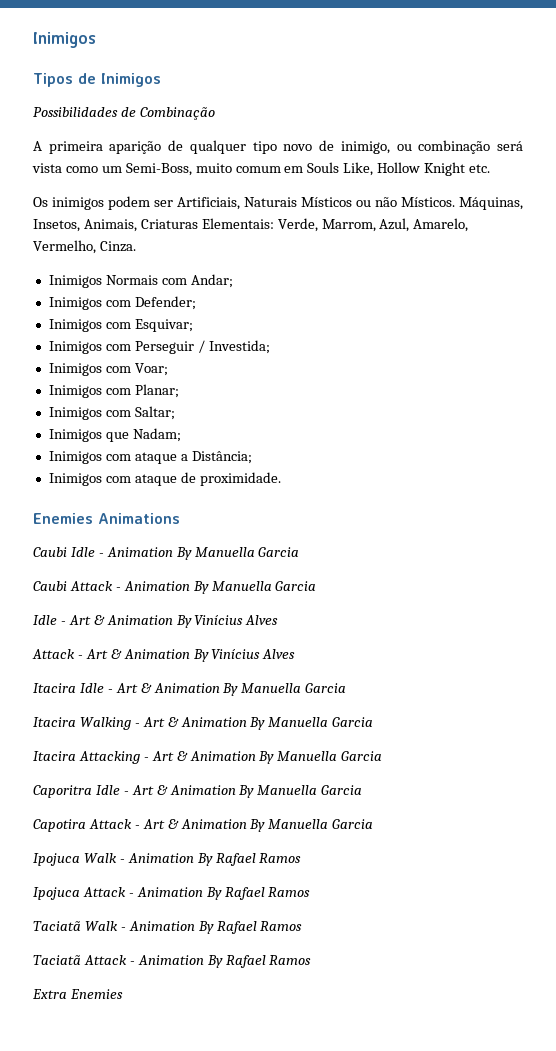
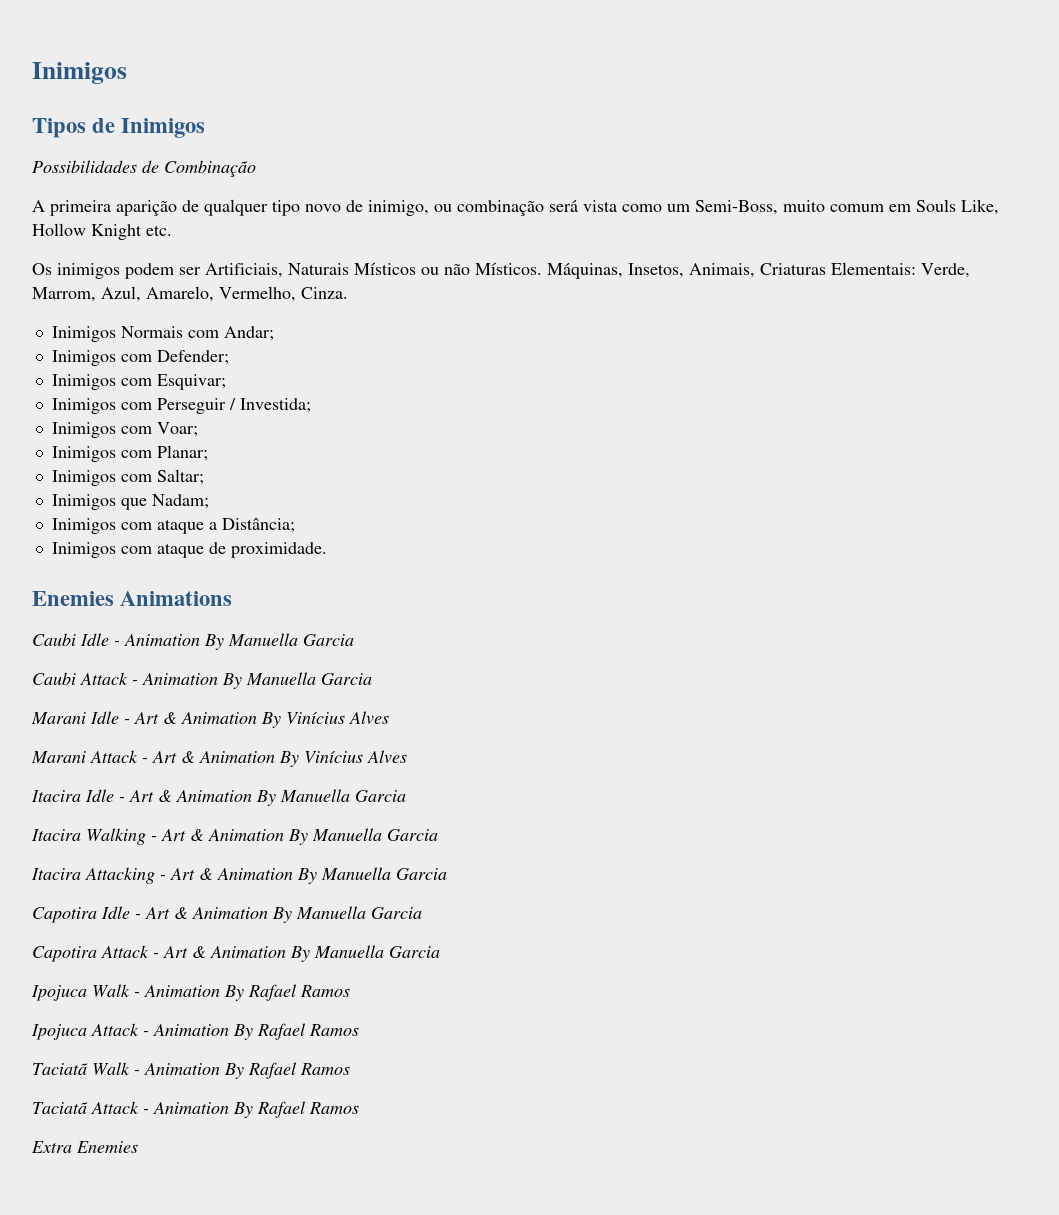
- Idle - Art & Animation By Vinícius Alves
+ Marani Idle - Art & Animation By Vinícius Alves
- Attack - Art & Animation By Vinícius Alves
+ Marani Attack - Art & Animation By Vinícius Alves
- Caporitra Idle - Art & Animation By Manuella Garcia
+ Capotira Idle - Art & Animation By Manuella Garcia

